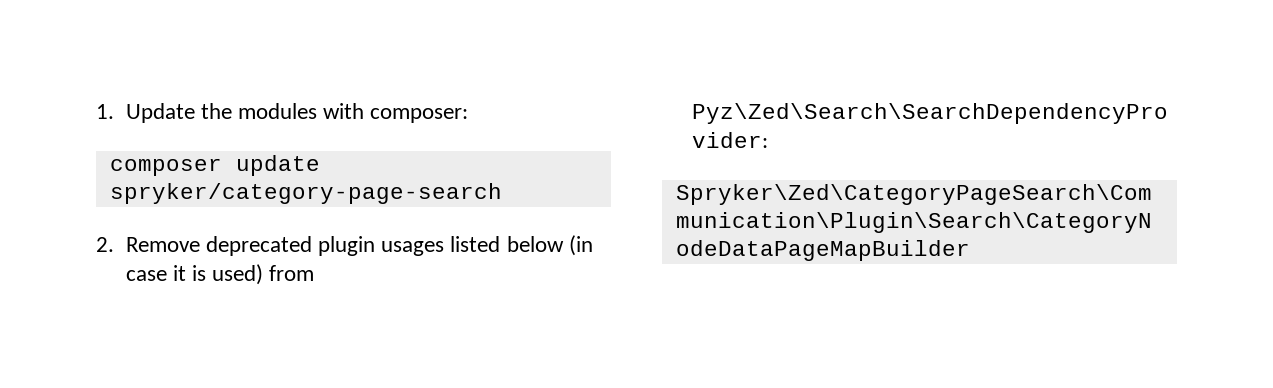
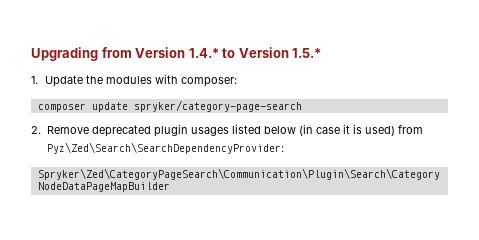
+ Upgrading from Version 1.4.* to Version 1.5.*

